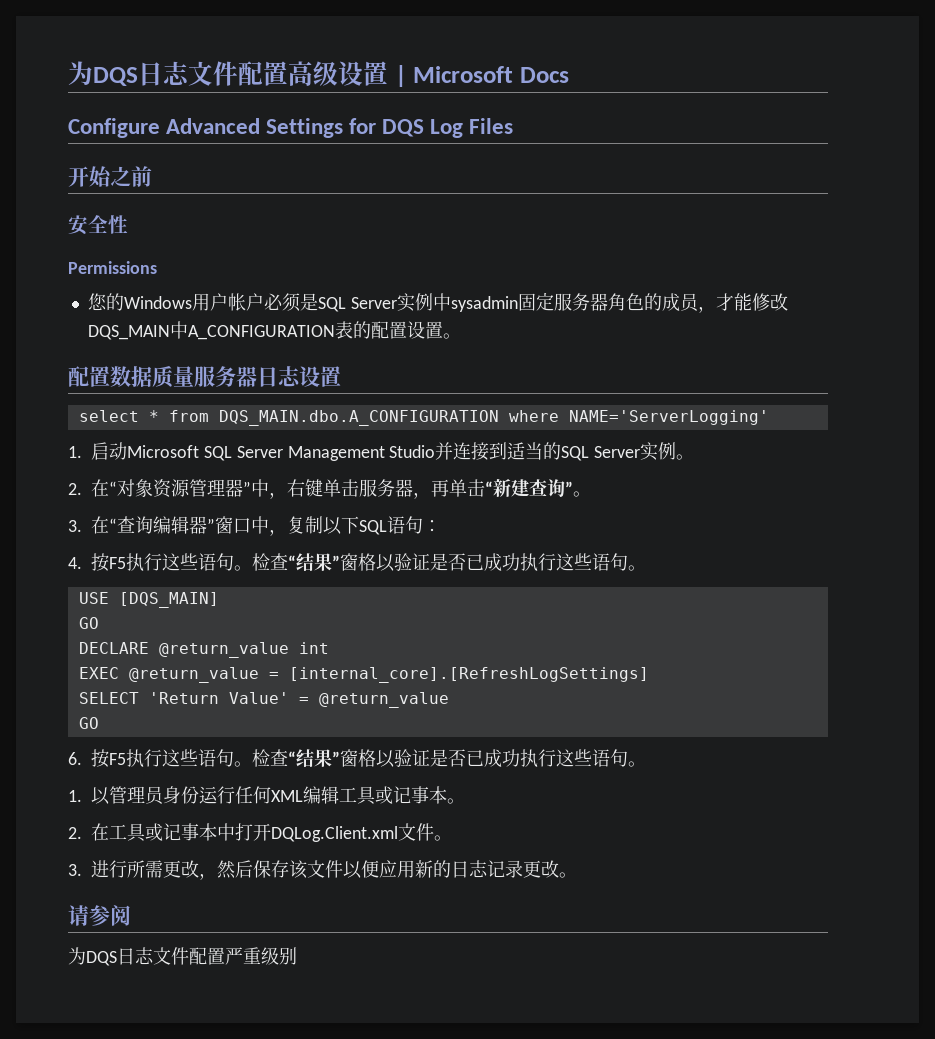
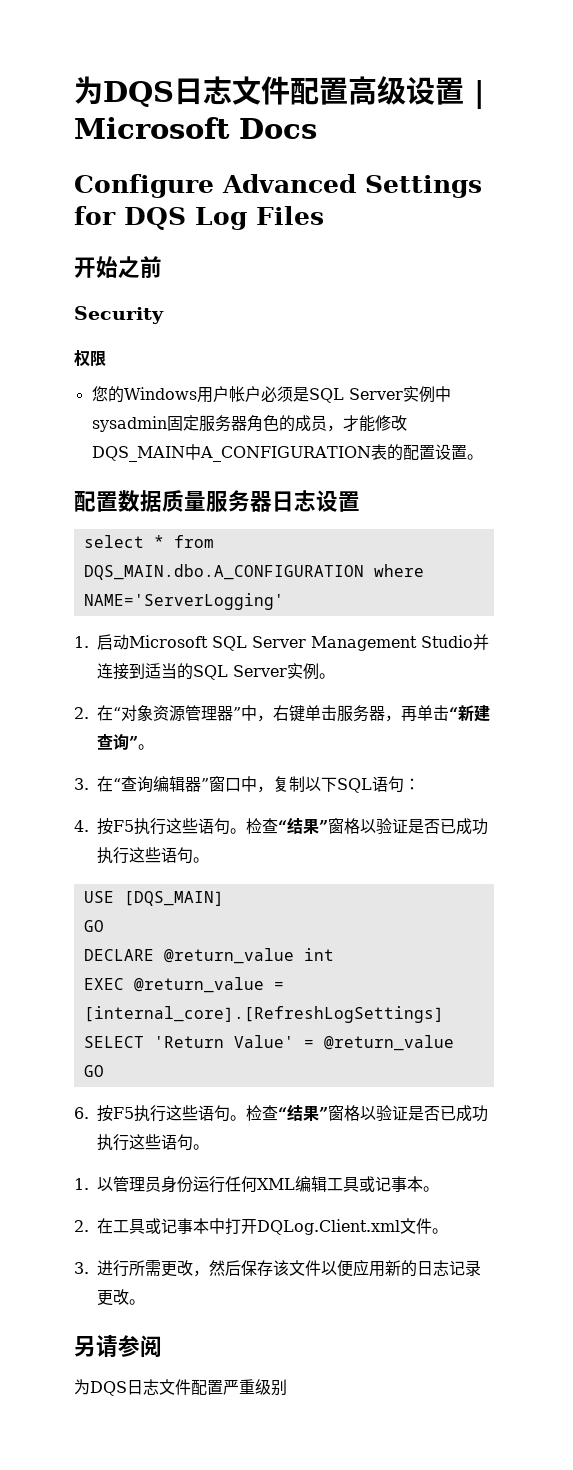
- 安全性
- Permissions
+ Security
+ 权限
- 请参阅
+ 另请参阅

